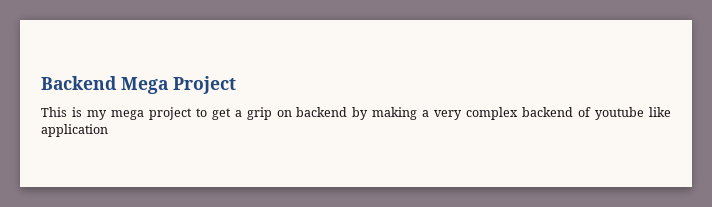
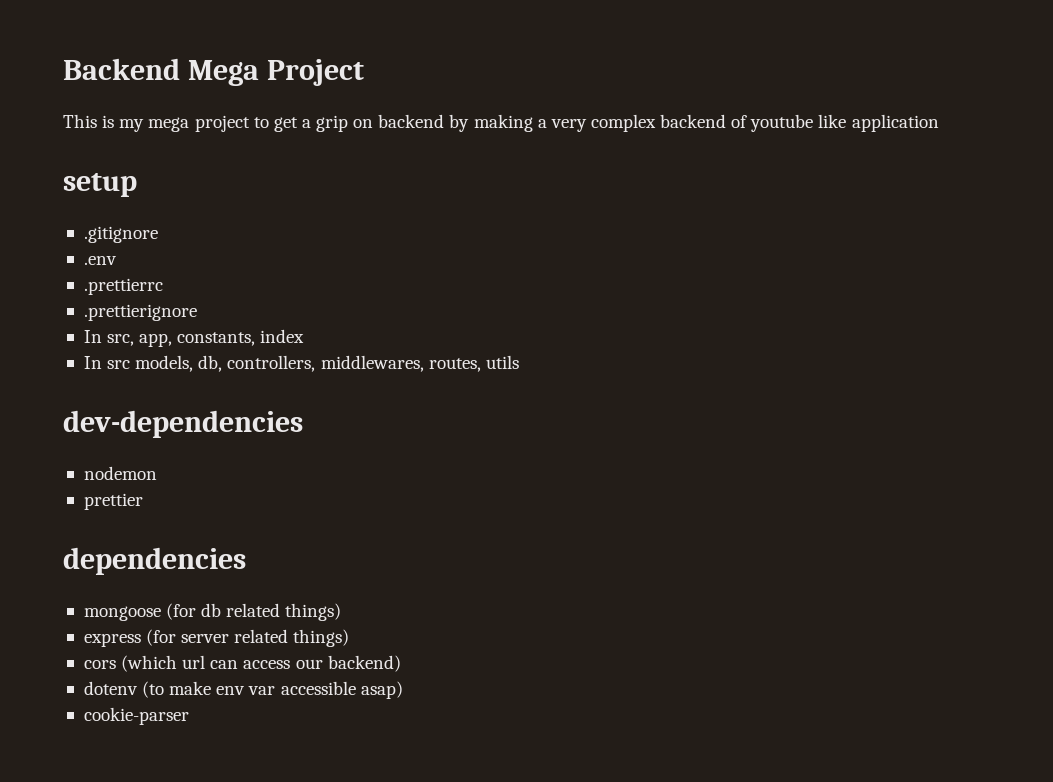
+ setup
+ .gitignore
+ .env
+ .prettierrc
+ .prettierignore
+ In src, app, constants, index
+ In src models, db, controllers, middlewares, routes, utils
+ dev-dependencies
+ nodemon
+ prettier
+ dependencies
+ mongoose (for db related things)
+ express (for server related things)
+ cors (which url can access our backend)
+ dotenv (to make env var accessible asap)
+ cookie-parser

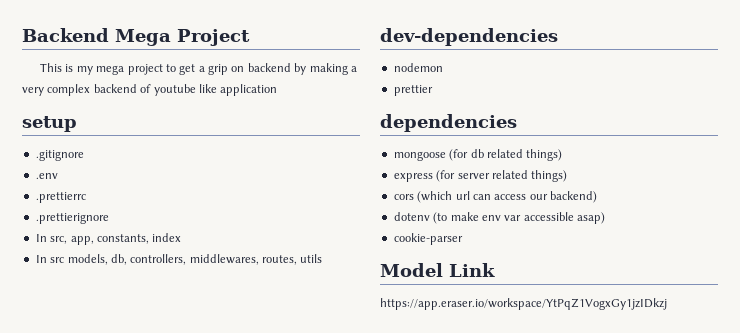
+ Model Link
+ https://app.eraser.io/workspace/YtPqZ1VogxGy1jzIDkzj

